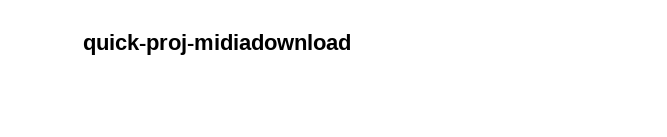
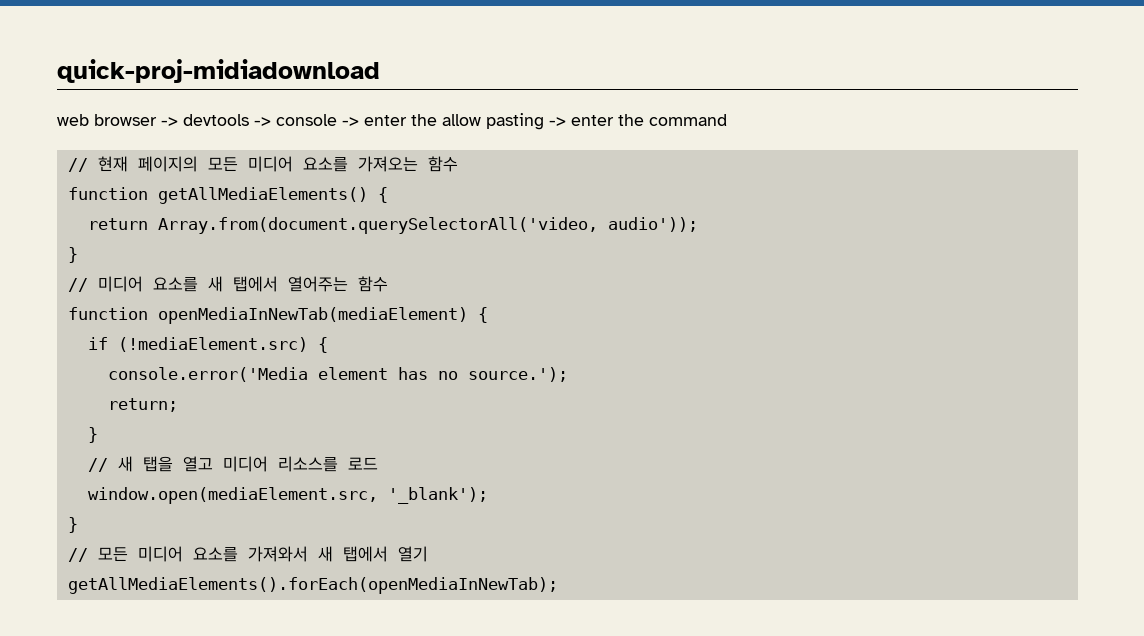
+ web browser -> devtools -> console -> enter the allow pasting -> enter the command
+ // 현재 페이지의 모든 미디어 요소를 가져오는 함수
+ function getAllMediaElements() {
+ return Array.from(document.querySelectorAll('video, audio'));
+ }
+ // 미디어 요소를 새 탭에서 열어주는 함수
+ function openMediaInNewTab(mediaElement) {
+ if (!mediaElement.src) {
+ console.error('Media element has no source.');
+ return;
+ }
+ // 새 탭을 열고 미디어 리소스를 로드
+ window.open(mediaElement.src, '_blank');
+ }
+ // 모든 미디어 요소를 가져와서 새 탭에서 열기
+ getAllMediaElements().forEach(openMediaInNewTab);

